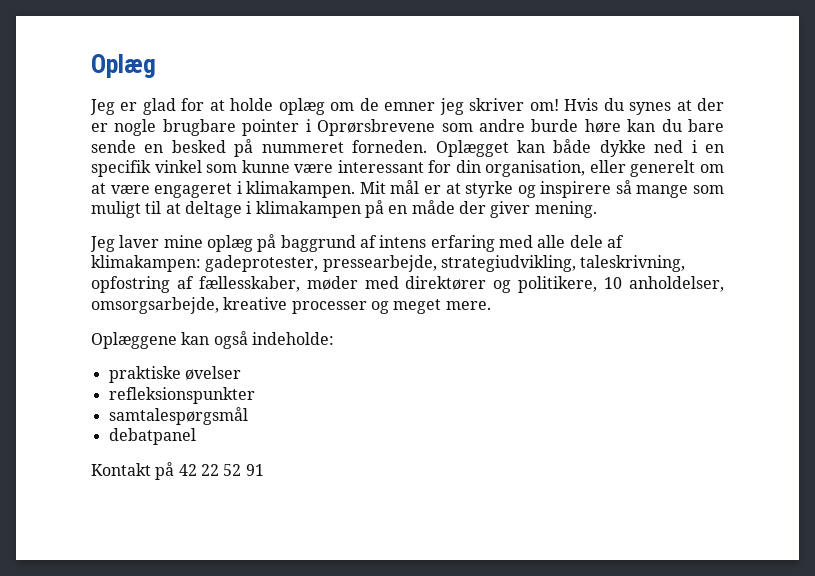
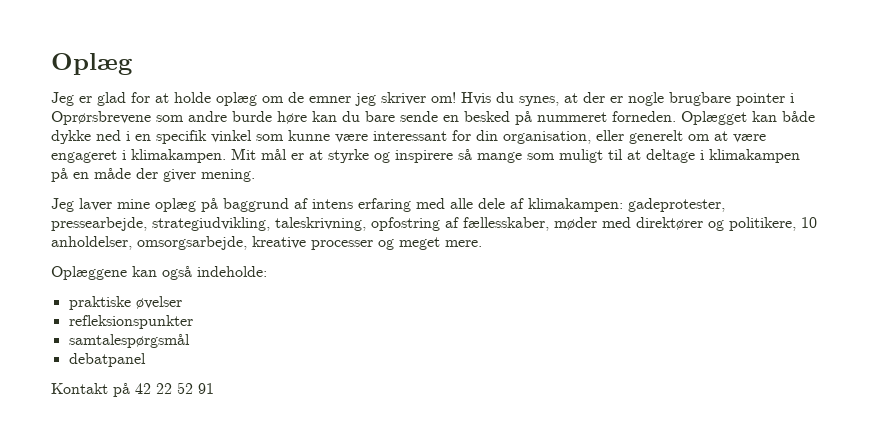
- Hvis du synes at der er nogle brugbare pointer i Oprørsbrevene som andre burde høre kan du bare sende en besked på nummeret forneden.
+ Hvis du synes, at der er nogle brugbare pointer i Oprørsbrevene som andre burde høre kan du bare sende en besked på nummeret forneden.

